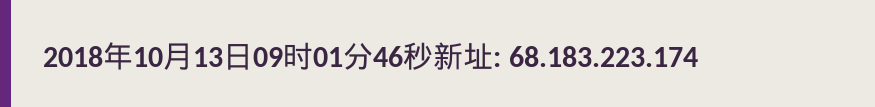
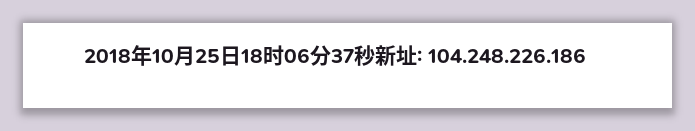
- 2018年10月13日09时01分46秒新址: 68.183.223.174
+ 2018年10月25日18时06分37秒新址: 104.248.226.186

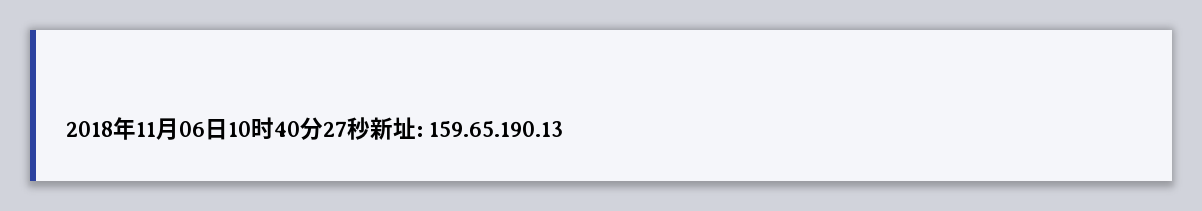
- 2018年10月25日18时06分37秒新址: 104.248.226.186
+ 2018年11月06日10时40分27秒新址: 159.65.190.13

